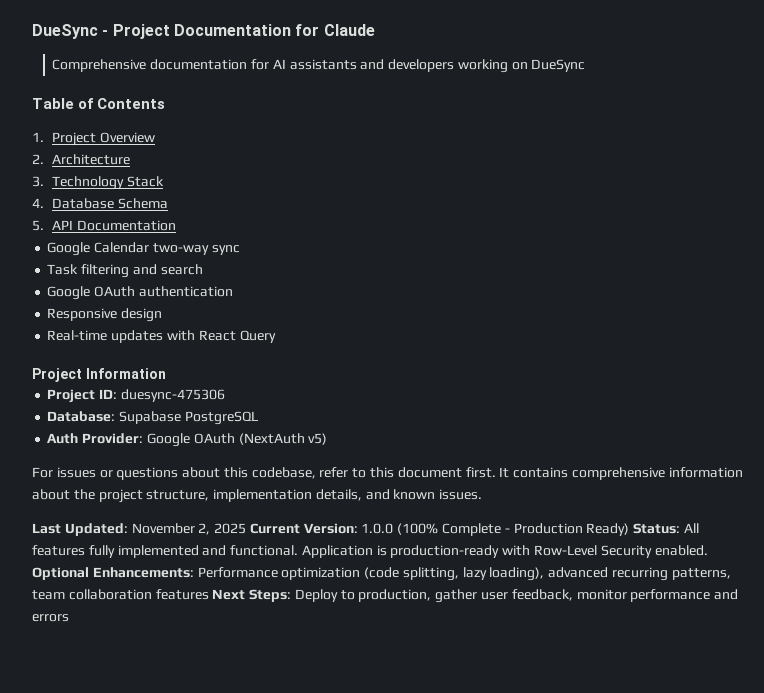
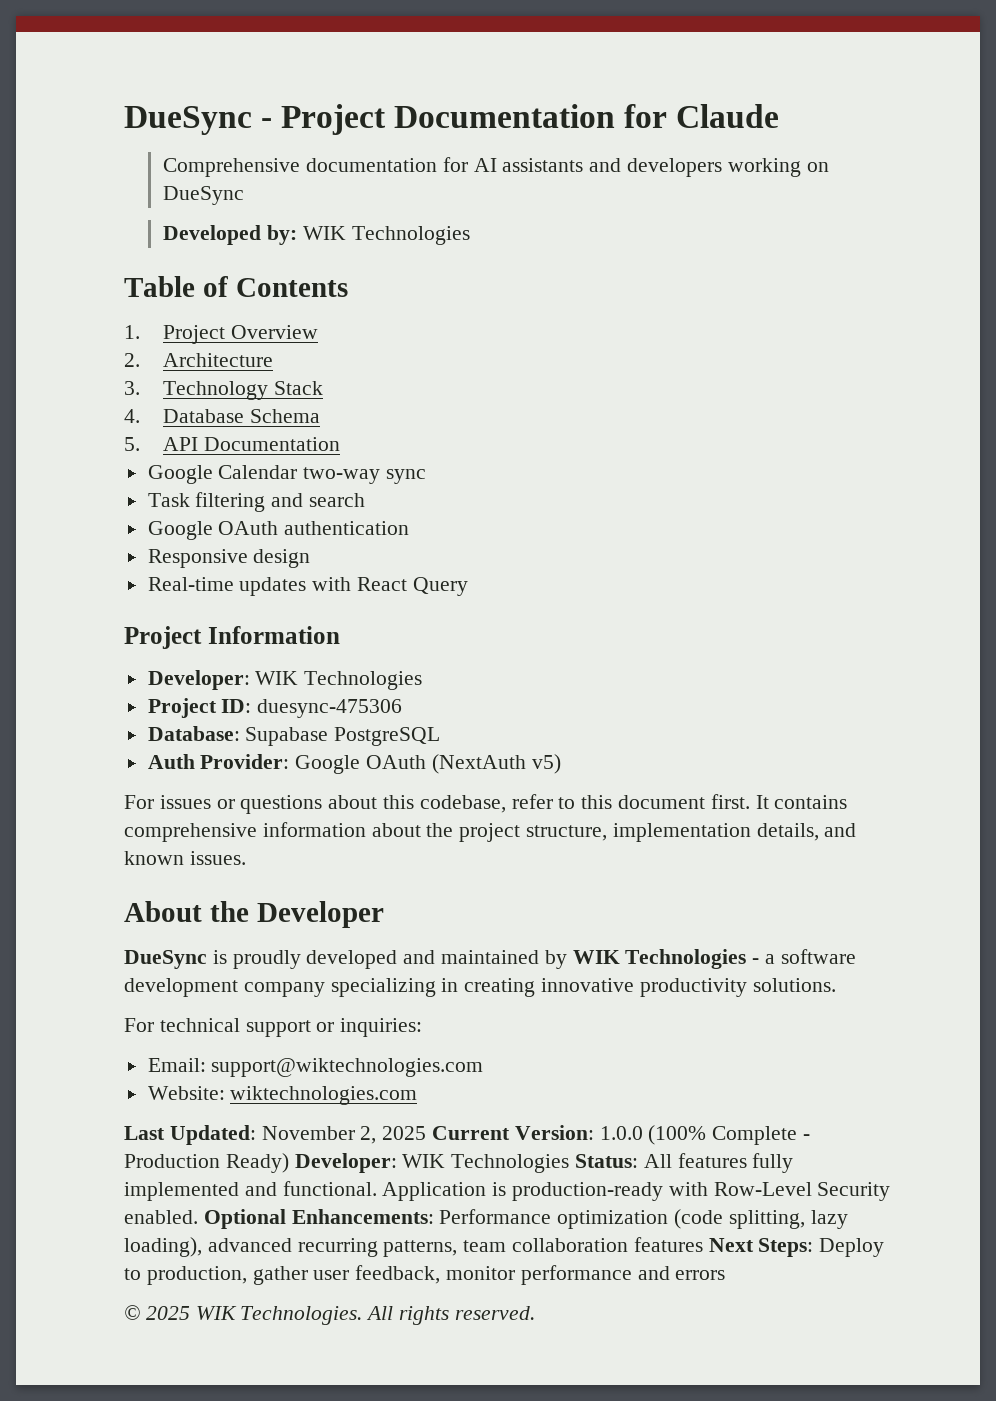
+ Developed by: WIK Technologies
  Project Information
+ Developer: WIK Technologies
+ About the Developer
+ DueSync is proudly developed and maintained by WIK Technologies - a software development company specializing in creating innovative productivity solutions.
+ For technical support or inquiries:
+ Email: support@wiktechnologies.com
+ Website: wiktechnologies.com
- Last Updated: November 2, 2025 Current Version: 1.0.0 (100% Complete - Production Ready) Status: All features fully implemented and functional.
+ Last Updated: November 2, 2025 Current Version: 1.0.0 (100% Complete - Production Ready) Developer: WIK Technologies Status: All features fully implemented and functional.
+ © 2025 WIK Technologies. All rights reserved.

